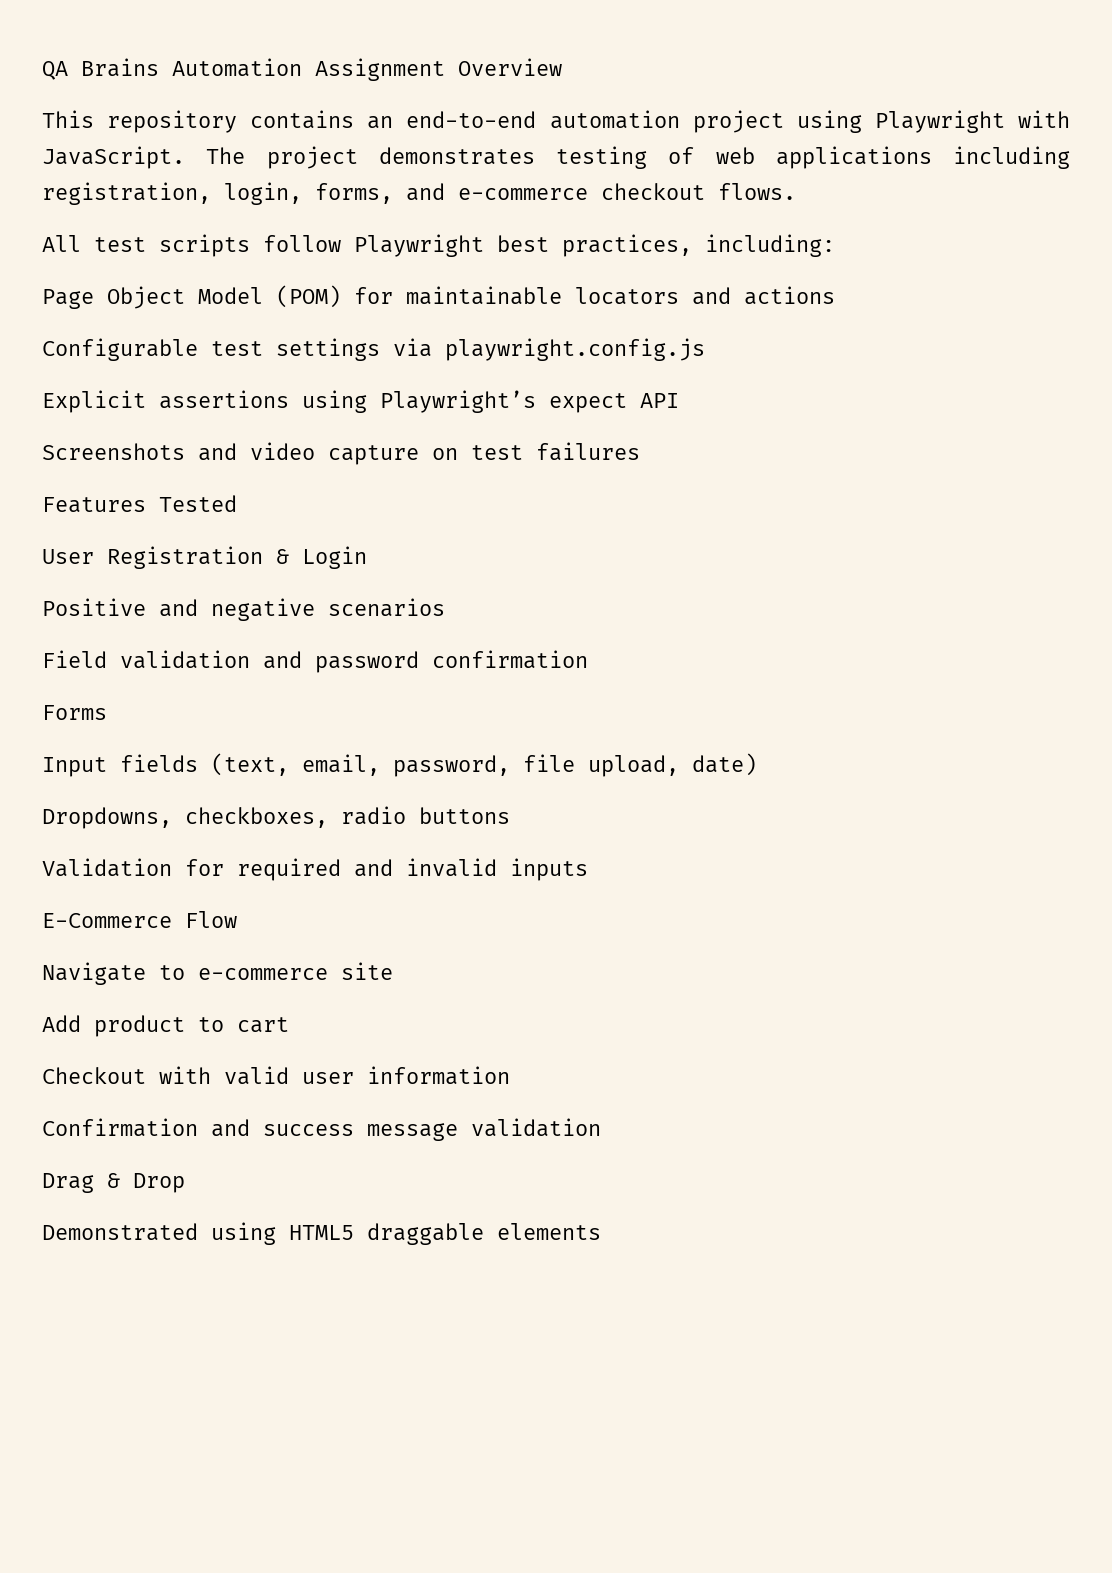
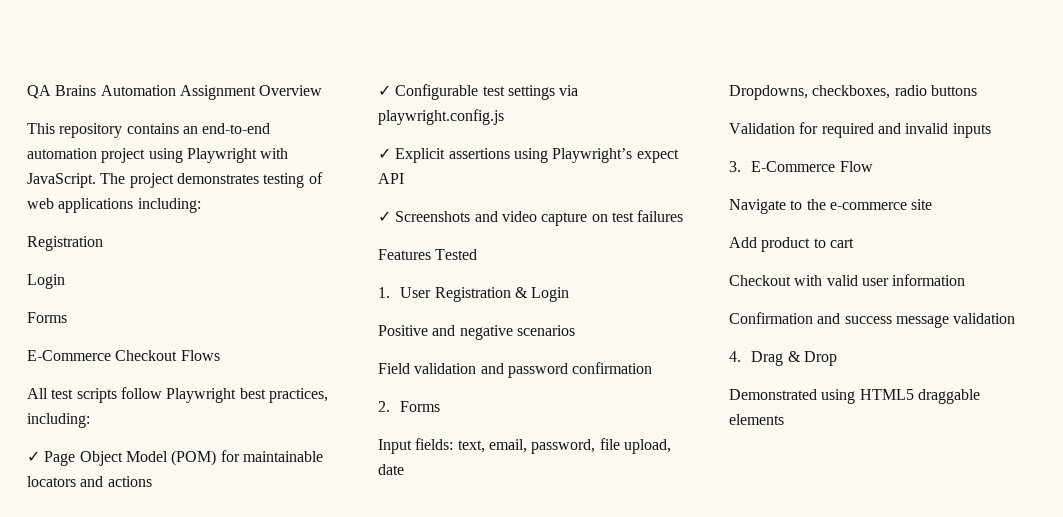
- The project demonstrates testing of web applications including registration, login, forms, and e-commerce checkout flows.
+ The project demonstrates testing of web applications including:
+ Registration
+ Login
+ Forms
+ E-Commerce Checkout Flows
- Page Object Model (POM) for maintainable locators and actions
+ ✓ Page Object Model (POM) for maintainable locators and actions
- Configurable test settings via playwright.config.js
+ ✓ Configurable test settings via playwright.config.js
- Explicit assertions using Playwright’s expect API
+ ✓ Explicit assertions using Playwright’s expect API
- Screenshots and video capture on test failures
+ ✓ Screenshots and video capture on test failures
- User Registration & Login
+ 1. User Registration & Login
- Forms
+ 2. Forms
- Input fields (text, email, password, file upload, date)
+ Input fields: text, email, password, file upload, date
- E-Commerce Flow
+ 3. E-Commerce Flow
- Navigate to e-commerce site
+ Navigate to the e-commerce site
- Drag & Drop
+ 4. Drag & Drop

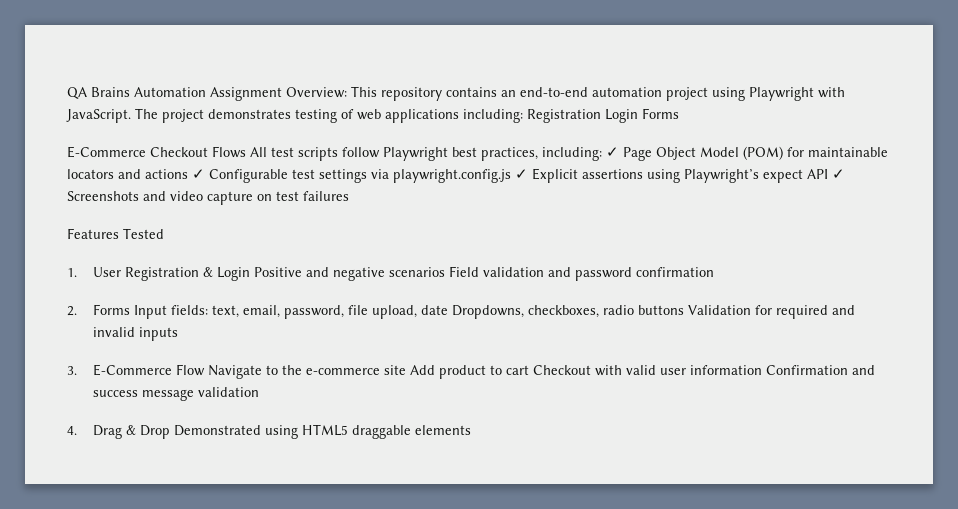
- QA Brains Automation Assignment Overview
- This repository contains an end-to-end automation project using Playwright with JavaScript.
+ QA Brains Automation Assignment Overview: This repository contains an end-to-end automation project using Playwright with JavaScript.
- The project demonstrates testing of web applications including:
- Registration
- Login
- Forms
+ The project demonstrates testing of web applications including: Registration Login Forms
- E-Commerce Checkout Flows
- All test scripts follow Playwright best practices, including:
- ✓ Page Object Model (POM) for maintainable locators and actions
- ✓ Configurable test settings via playwright.config.js
- ✓ Explicit assertions using Playwright’s expect API
- ✓ Screenshots and video capture on test failures
+ E-Commerce Checkout Flows All test scripts follow Playwright best practices, including: ✓ Page Object Model (POM) for maintainable locators and actions ✓ Configurable test settings via playwright.config.js ✓ Explicit assertions using Playwright’s expect API ✓ Screenshots and video capture on test failures
- 1. User Registration & Login
- Positive and negative scenarios
- Field validation and password confirmation
+ 1. User Registration & Login Positive and negative scenarios Field validation and password confirmation
- 2. Forms
- Input fields: text, email, password, file upload, date
- Dropdowns, checkboxes, radio buttons
- Validation for required and invalid inputs
+ 2. Forms Input fields: text, email, password, file upload, date Dropdowns, checkboxes, radio buttons Validation for required and invalid inputs
- 3. E-Commerce Flow
- Navigate to the e-commerce site
- Add product to cart
- Checkout with valid user information
- Confirmation and success message validation
+ 3. E-Commerce Flow Navigate to the e-commerce site Add product to cart Checkout with valid user information Confirmation and success message validation
- 4. Drag & Drop
- Demonstrated using HTML5 draggable elements
+ 4. Drag & Drop Demonstrated using HTML5 draggable elements

